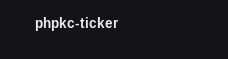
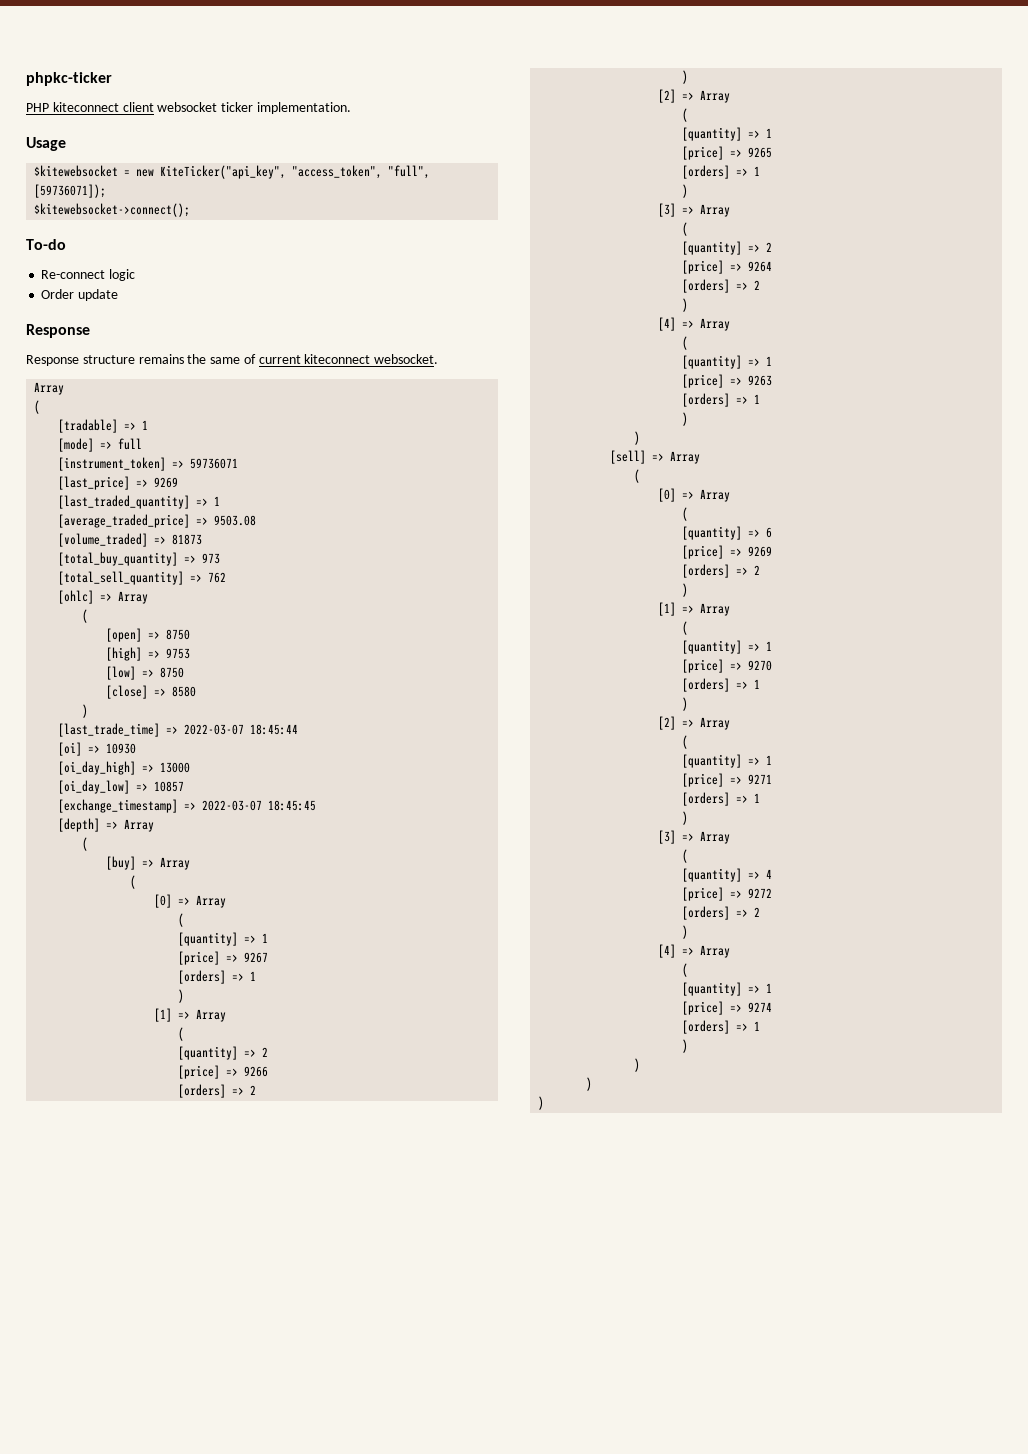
+ PHP kiteconnect client websocket ticker implementation.
+ Usage
+ $kitewebsocket = new KiteTicker("api_key", "access_token", "full", [59736071]);
+ $kitewebsocket->connect();
+ To-do
+ Re-connect logic
+ Order update
+ Response
+ Response structure remains the same of current kiteconnect websocket.
+ Array
+ (
+ [tradable] => 1
+ [mode] => full
+ [instrument_token] => 59736071
+ [last_price] => 9269
+ [last_traded_quantity] => 1
+ [average_traded_price] => 9503.08
+ [volume_traded] => 81873
+ [total_buy_quantity] => 973
+ [total_sell_quantity] => 762
+ [ohlc] => Array
+ (
+ [open] => 8750
+ [high] => 9753
+ [low] => 8750
+ [close] => 8580
+ )
+ [last_trade_time] => 2022-03-07 18:45:44
+ [oi] => 10930
+ [oi_day_high] => 13000
+ [oi_day_low] => 10857
+ [exchange_timestamp] => 2022-03-07 18:45:45
+ [depth] => Array
+ (
+ [buy] => Array
+ (
+ [0] => Array
+ (
+ [quantity] => 1
+ [price] => 9267
+ [orders] => 1
+ )
+ [1] => Array
+ (
+ [quantity] => 2
+ [price] => 9266
+ [orders] => 2
+ )
+ [2] => Array
+ (
+ [quantity] => 1
+ [price] => 9265
+ [orders] => 1
+ )
+ [3] => Array
+ (
+ [quantity] => 2
+ [price] => 9264
+ [orders] => 2
+ )
+ [4] => Array
+ (
+ [quantity] => 1
+ [price] => 9263
+ [orders] => 1
+ )
+ )
+ [sell] => Array
+ (
+ [0] => Array
+ (
+ [quantity] => 6
+ [price] => 9269
+ [orders] => 2
+ )
+ [1] => Array
+ (
+ [quantity] => 1
+ [price] => 9270
+ [orders] => 1
+ )
+ [2] => Array
+ (
+ [quantity] => 1
+ [price] => 9271
+ [orders] => 1
+ )
+ [3] => Array
+ (
+ [quantity] => 4
+ [price] => 9272
+ [orders] => 2
+ )
+ [4] => Array
+ (
+ [quantity] => 1
+ [price] => 9274
+ [orders] => 1
+ )
+ )
+ )
+ )

